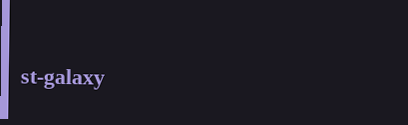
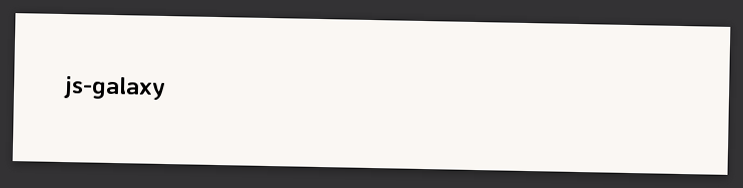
- st-galaxy
+ js-galaxy

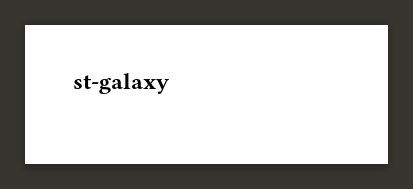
- js-galaxy
+ st-galaxy

